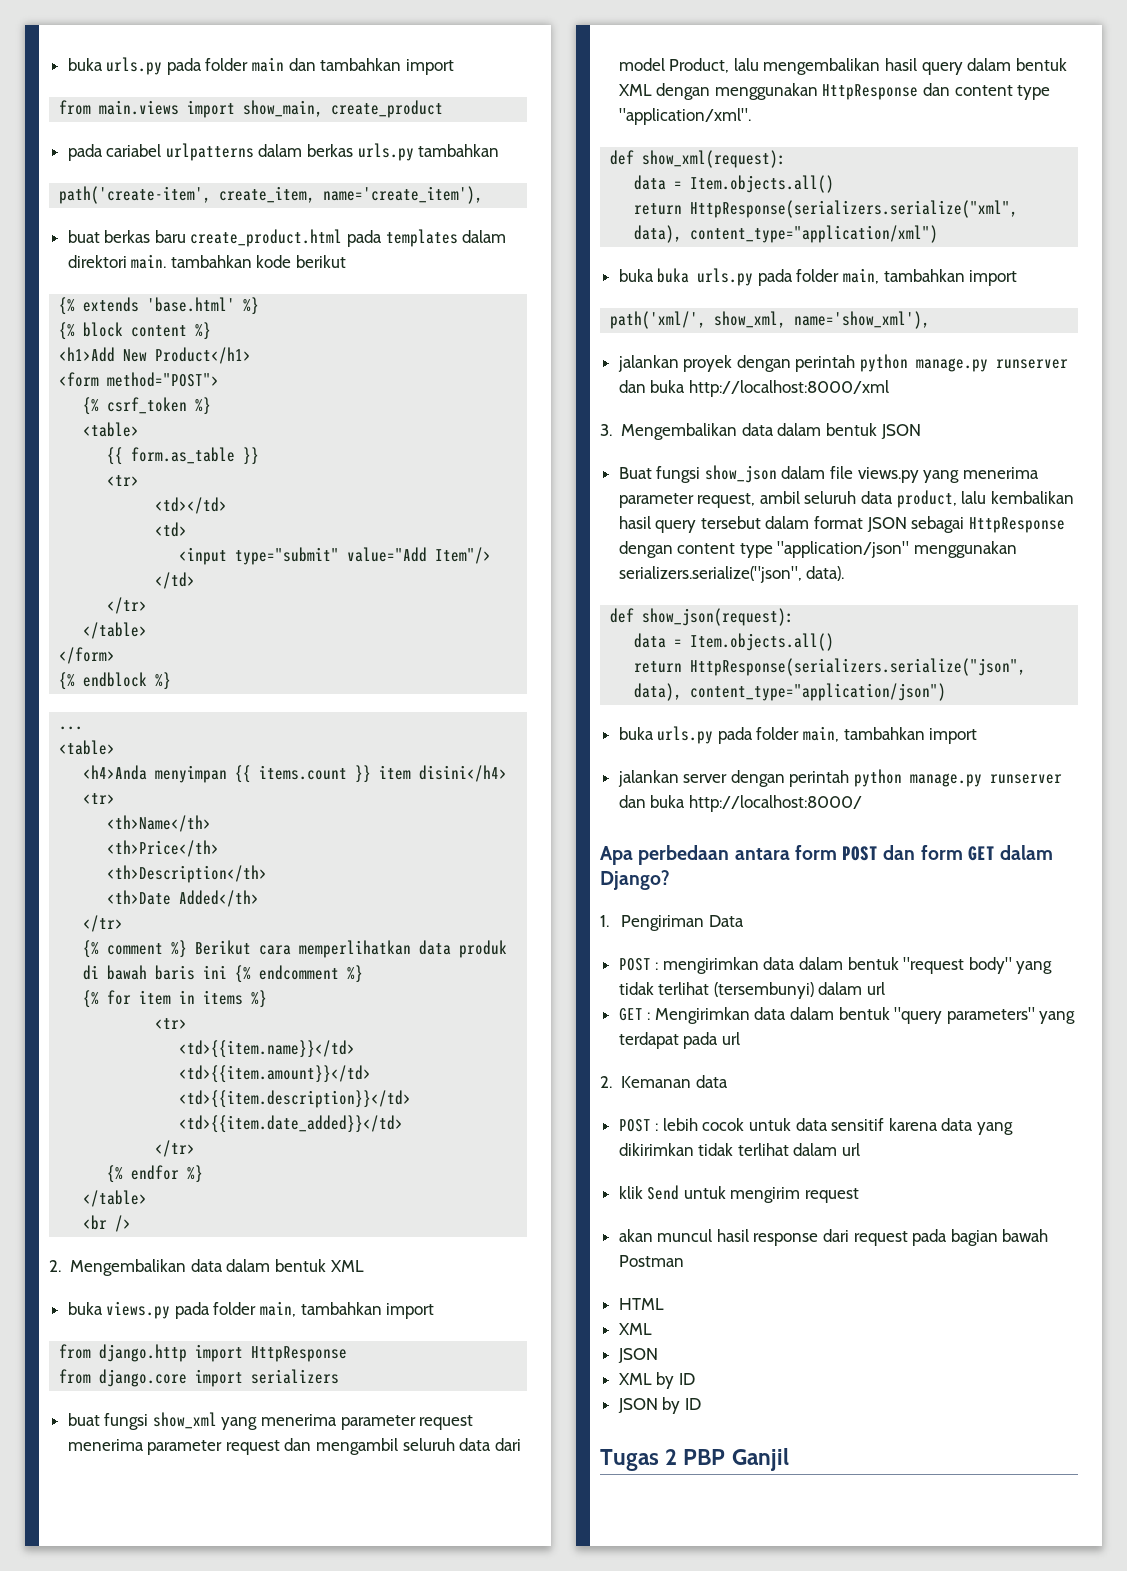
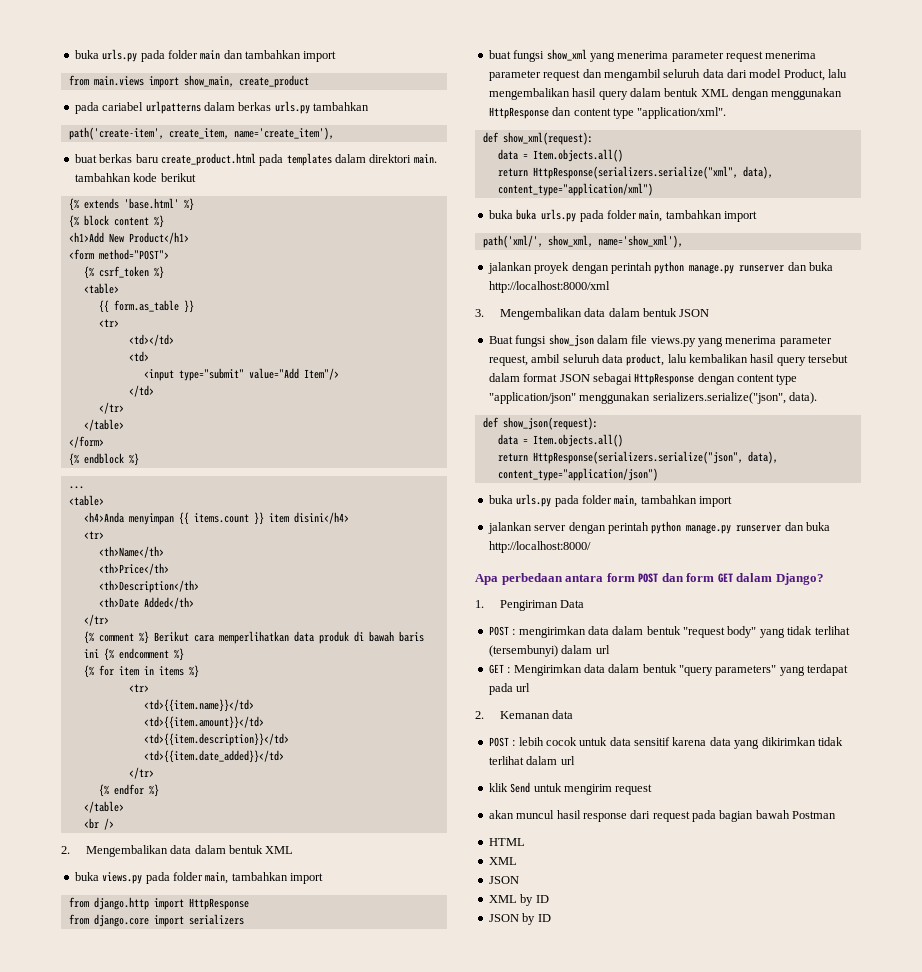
- Tugas 2 PBP Ganjil

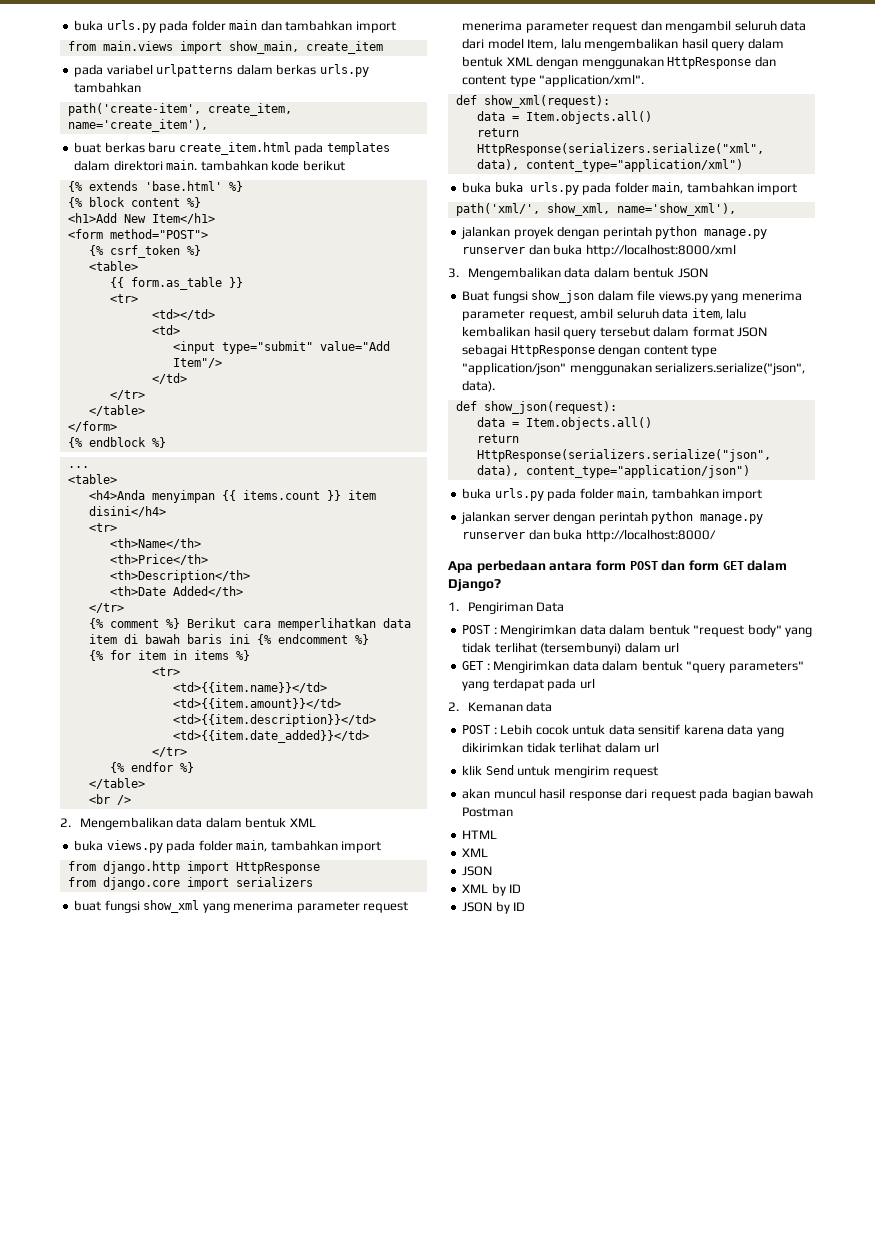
- from main.views import show_main, create_product
- pada cariabel urlpatterns dalam berkas urls.py tambahkan
+ from main.views import show_main, create_item
+ pada variabel urlpatterns dalam berkas urls.py tambahkan
- buat berkas baru create_product.html pada templates dalam direktori main. tambahkan kode berikut
+ buat berkas baru create_item.html pada templates dalam direktori main. tambahkan kode berikut
- <h1>Add New Product</h1>
+ <h1>Add New Item</h1>
- {% comment %} Berikut cara memperlihatkan data produk di bawah baris ini {% endcomment %}
+ {% comment %} Berikut cara memperlihatkan data item di bawah baris ini {% endcomment %}
- buat fungsi show_xml yang menerima parameter request menerima parameter request dan mengambil seluruh data dari model Product, lalu mengembalikan hasil query dalam bentuk XML dengan menggunakan HttpResponse dan content type "application/xml".
+ buat fungsi show_xml yang menerima parameter request menerima parameter request dan mengambil seluruh data dari model Item, lalu mengembalikan hasil query dalam bentuk XML dengan menggunakan HttpResponse dan content type "application/xml".
- Buat fungsi show_json dalam file views.py yang menerima parameter request, ambil seluruh data product, lalu kembalikan hasil query tersebut dalam format JSON sebagai HttpResponse dengan content type "application/json" menggunakan serializers.serialize("json", data).
+ Buat fungsi show_json dalam file views.py yang menerima parameter request, ambil seluruh data item, lalu kembalikan hasil query tersebut dalam format JSON sebagai HttpResponse dengan content type "application/json" menggunakan serializers.serialize("json", data).
- POST : mengirimkan data dalam bentuk "request body" yang tidak terlihat (tersembunyi) dalam url
+ POST : Mengirimkan data dalam bentuk "request body" yang tidak terlihat (tersembunyi) dalam url
- POST : lebih cocok untuk data sensitif karena data yang dikirimkan tidak terlihat dalam url
+ POST : Lebih cocok untuk data sensitif karena data yang dikirimkan tidak terlihat dalam url

